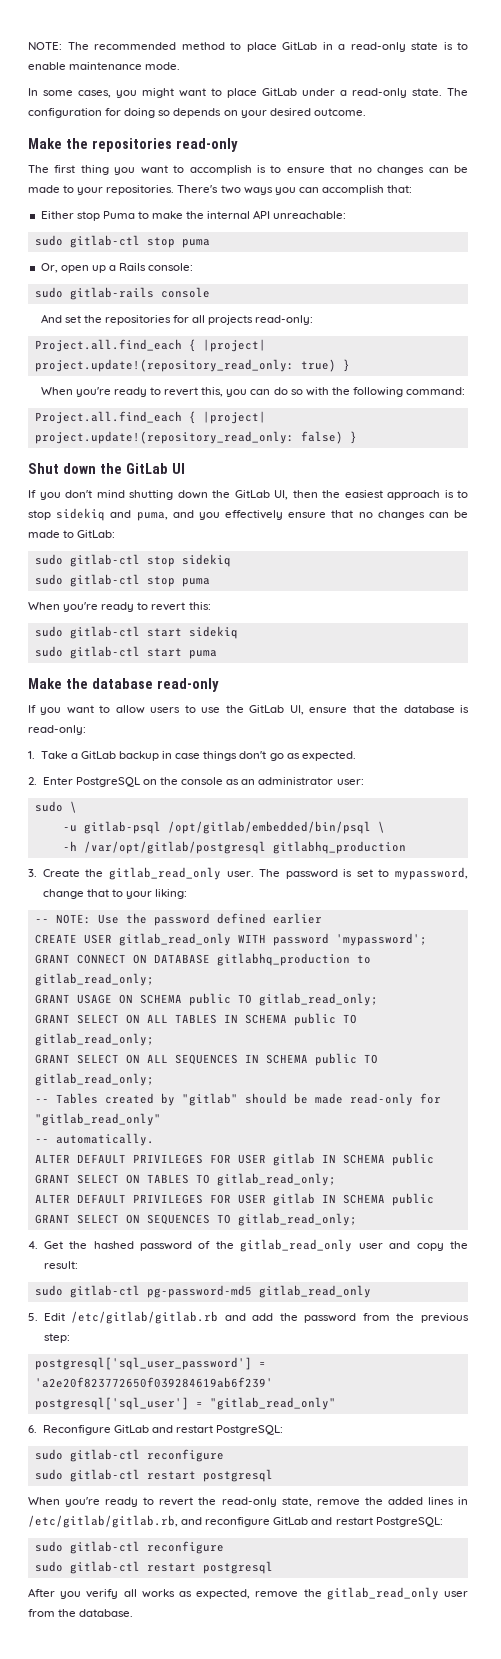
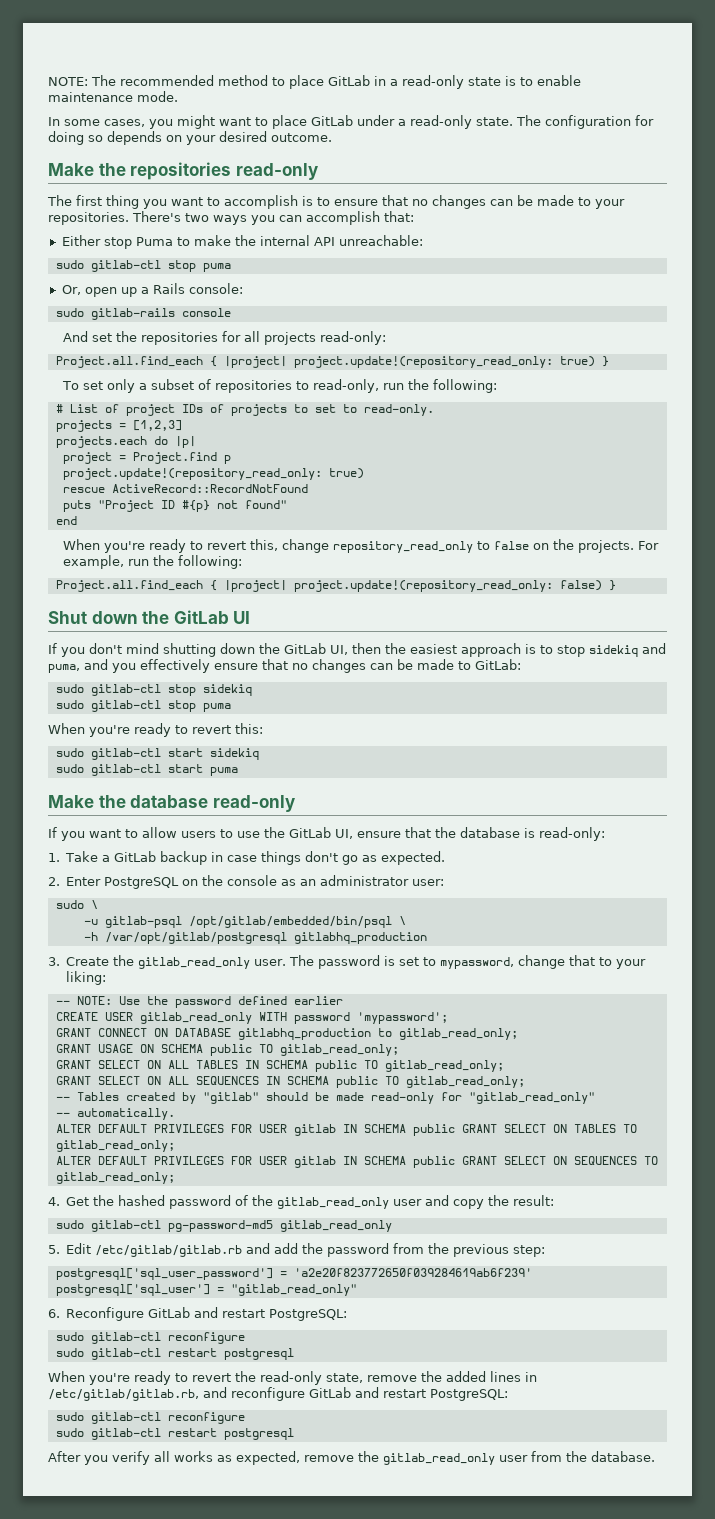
+ To set only a subset of repositories to read-only, run the following:
+ # List of project IDs of projects to set to read-only.
+ projects = [1,2,3]
+ projects.each do |p|
+ project = Project.find p
+ project.update!(repository_read_only: true)
+ rescue ActiveRecord::RecordNotFound
+ puts "Project ID #{p} not found"
+ end
- When you're ready to revert this, you can do so with the following command:
+ When you're ready to revert this, change repository_read_only to false on the projects. For example, run the following:

